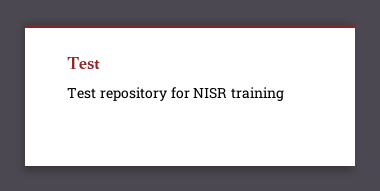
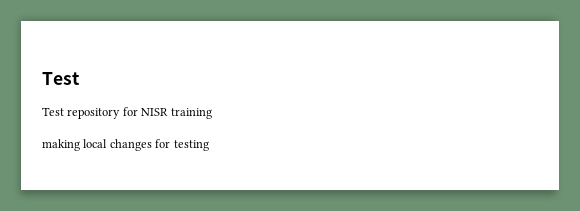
+ making local changes for testing

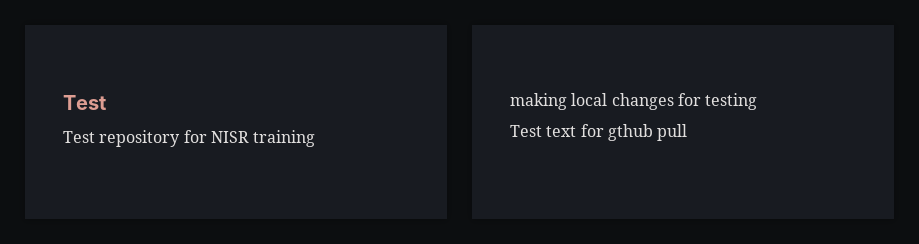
+ Test text for gthub pull

